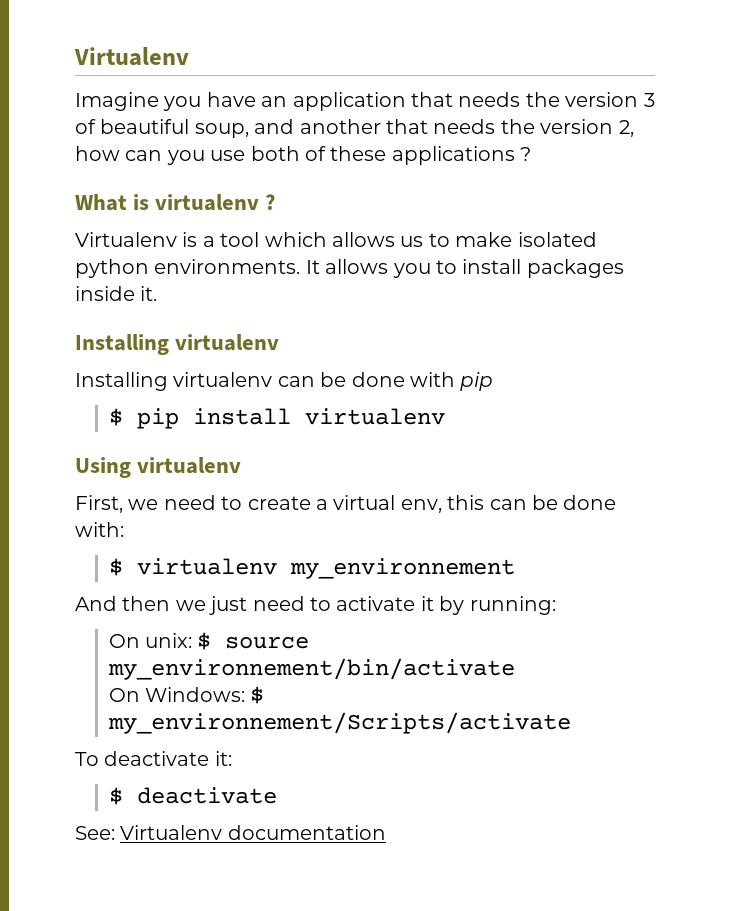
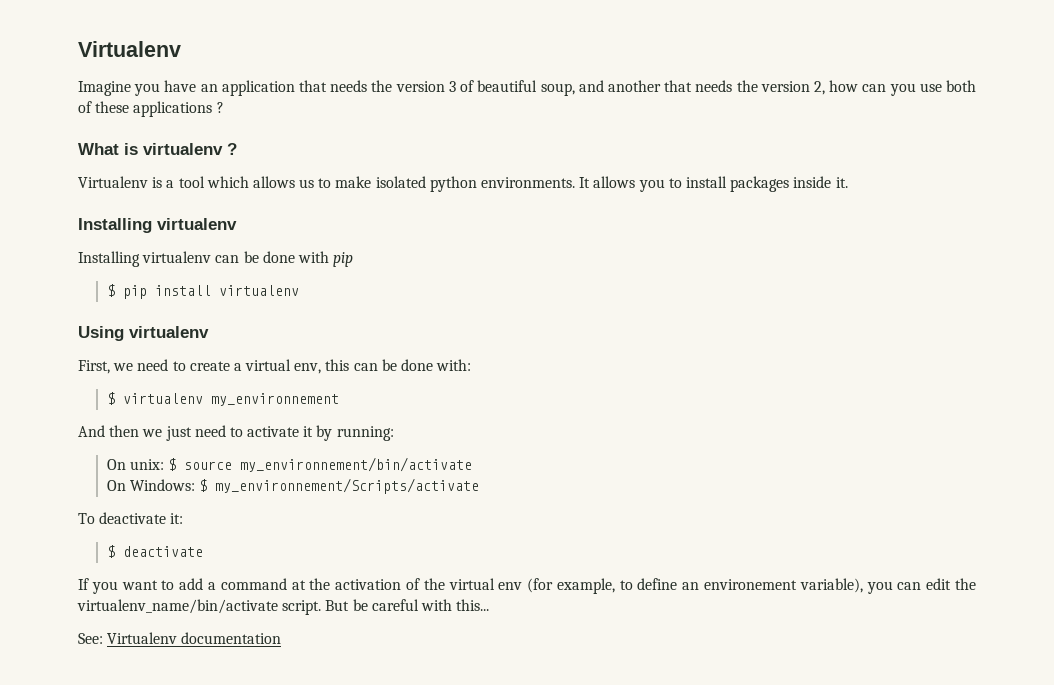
+ If you want to add a command at the activation of the virtual env (for example, to define an environement variable), you can edit the virtualenv_name/bin/activate script. But be careful with this...

